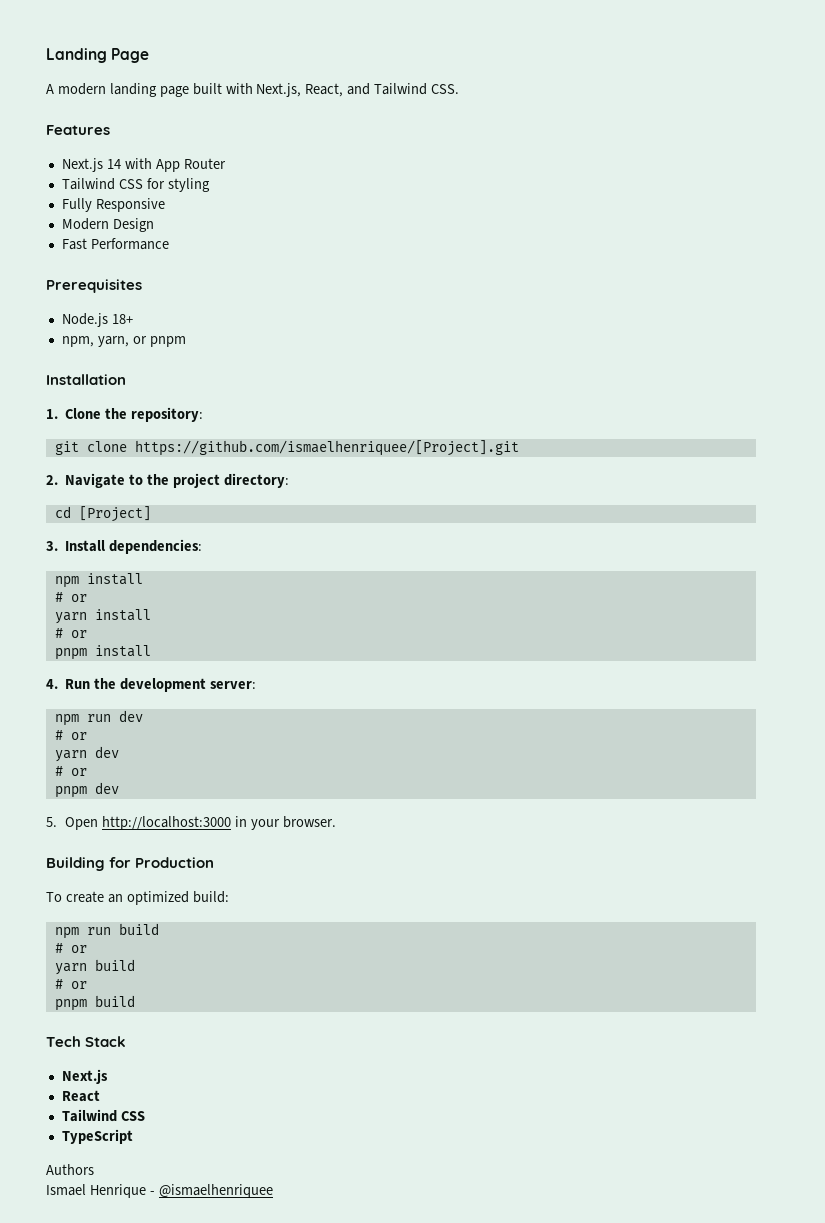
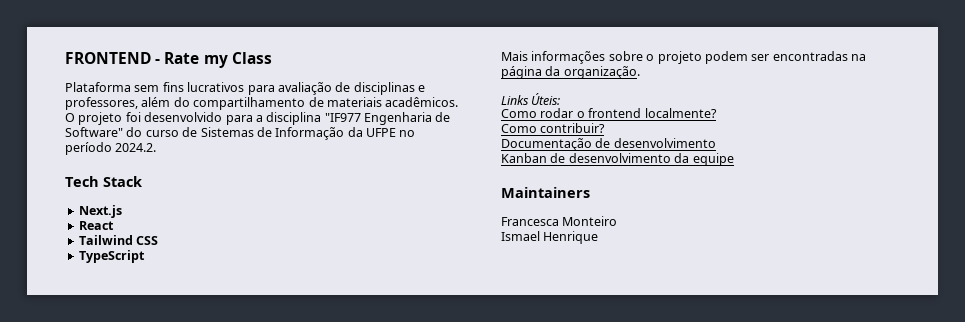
- Landing Page
- A modern landing page built with Next.js, React, and Tailwind CSS.
- Features
- Next.js 14 with App Router
- Tailwind CSS for styling
- Fully Responsive
- Modern Design
- Fast Performance
- Prerequisites
- Node.js 18+
- npm, yarn, or pnpm
- Installation
- 1. Clone the repository:
- git clone https://github.com/ismaelhenriquee/[Project].git
- 2. Navigate to the project directory:
- cd [Project]
- 3. Install dependencies:
- npm install
- # or
- yarn install
- # or
- pnpm install
- 4. Run the development server:
- npm run dev
- # or
- yarn dev
- # or
- pnpm dev
- 5. Open http://localhost:3000 in your browser.
- Building for Production
- To create an optimized build:
- npm run build
- # or
- yarn build
- # or
- pnpm build
+ FRONTEND - Rate my Class
+ Plataforma sem fins lucrativos para avaliação de disciplinas e professores, além do compartilhamento de materiais acadêmicos. O projeto foi desenvolvido para a disciplina "IF977 Engenharia de Software" do curso de Sistemas de Informação da UFPE no período 2024.2.
- Authors
+ Mais informações sobre o projeto podem ser encontradas na página da organização.
+ Links Úteis:
+ Como rodar o frontend localmente?
+ Como contribuir?
+ Documentação de desenvolvimento
+ Kanban de desenvolvimento da equipe
+ Maintainers
+ Francesca Monteiro
- Ismael Henrique - @ismaelhenriquee
+ Ismael Henrique

